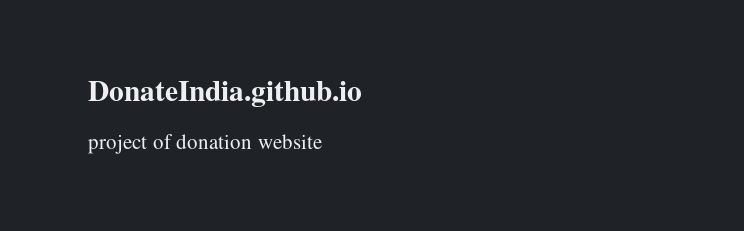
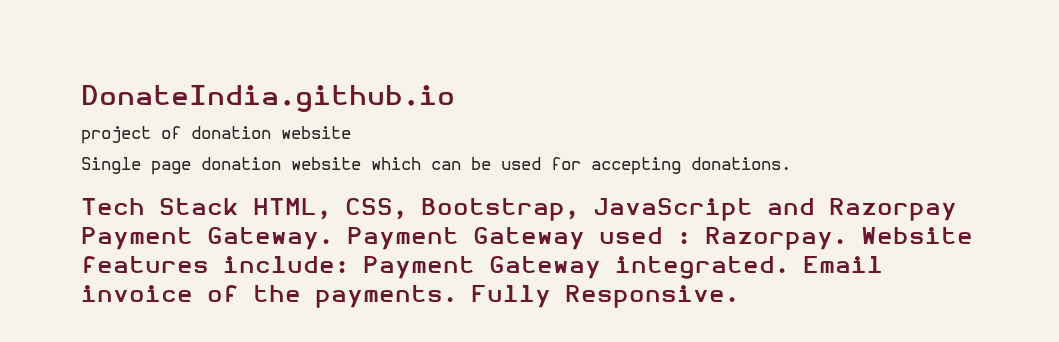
+ Single page donation website which can be used for accepting donations.
+ Tech Stack HTML, CSS, Bootstrap, JavaScript and Razorpay Payment Gateway. Payment Gateway used : Razorpay. Website features include: Payment Gateway integrated. Email invoice of the payments. Fully Responsive.

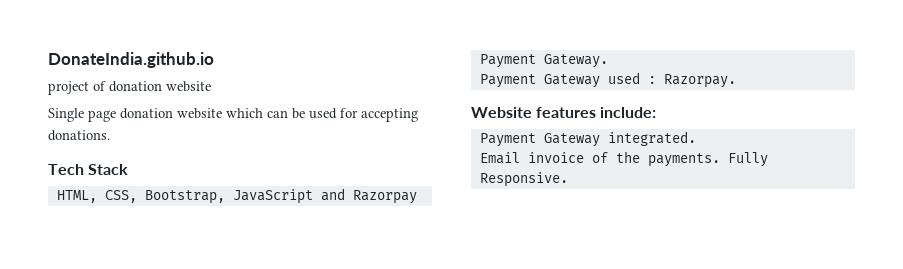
- Tech Stack HTML, CSS, Bootstrap, JavaScript and Razorpay Payment Gateway. Payment Gateway used : Razorpay. Website features include: Payment Gateway integrated. Email invoice of the payments.
+ Tech Stack
+ HTML, CSS, Bootstrap, JavaScript and Razorpay Payment Gateway.
+ Payment Gateway used : Razorpay.
+ Website features include:
+ Payment Gateway integrated.
+ Email invoice of the payments.

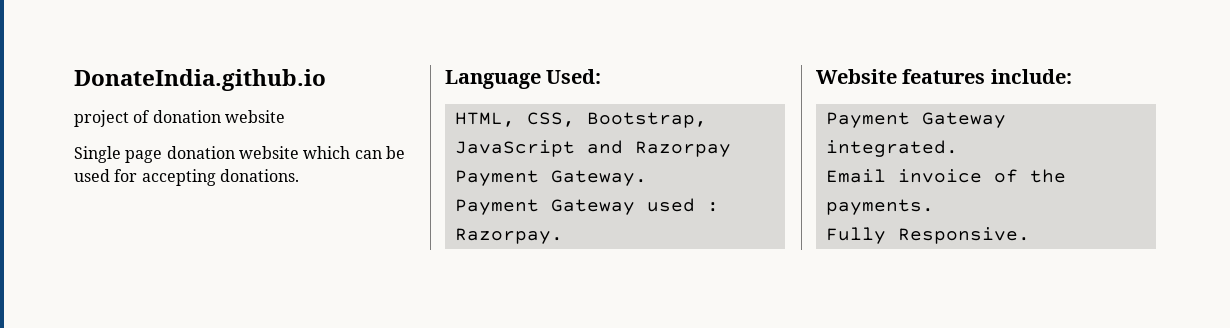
- Tech Stack
+ Language Used:
- Email invoice of the payments. Fully Responsive.
+ Email invoice of the payments.
+ Fully Responsive.

